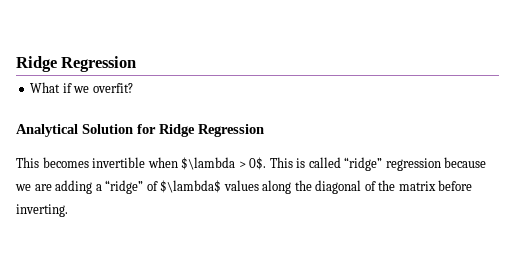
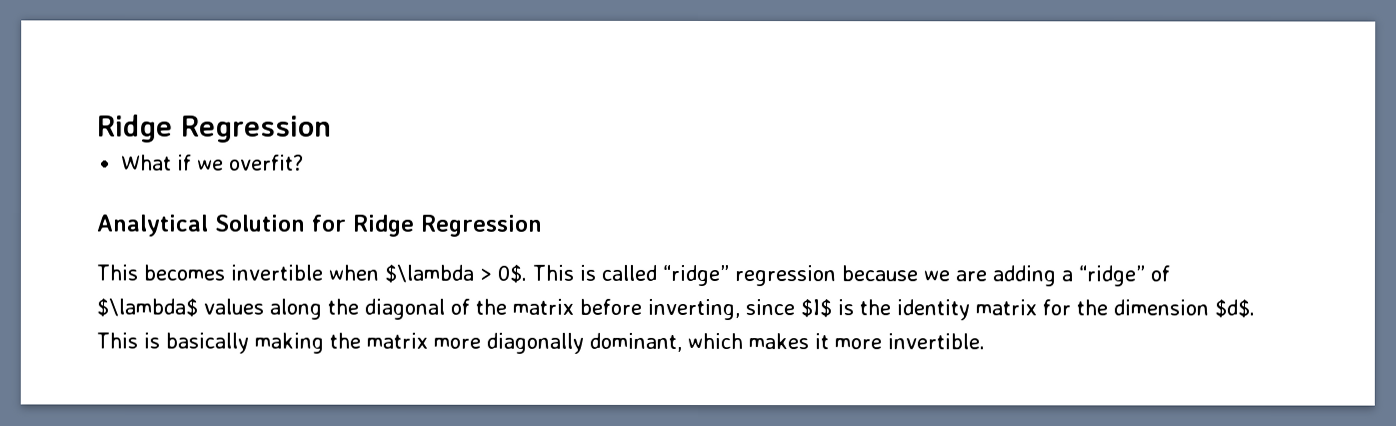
- This is called “ridge” regression because we are adding a “ridge” of $\lambda$ values along the diagonal of the matrix before inverting.
+ This is called “ridge” regression because we are adding a “ridge” of $\lambda$ values along the diagonal of the matrix before inverting, since $I$ is the identity matrix for the dimension $d$. This is basically making the matrix more diagonally dominant, which makes it more invertible.

